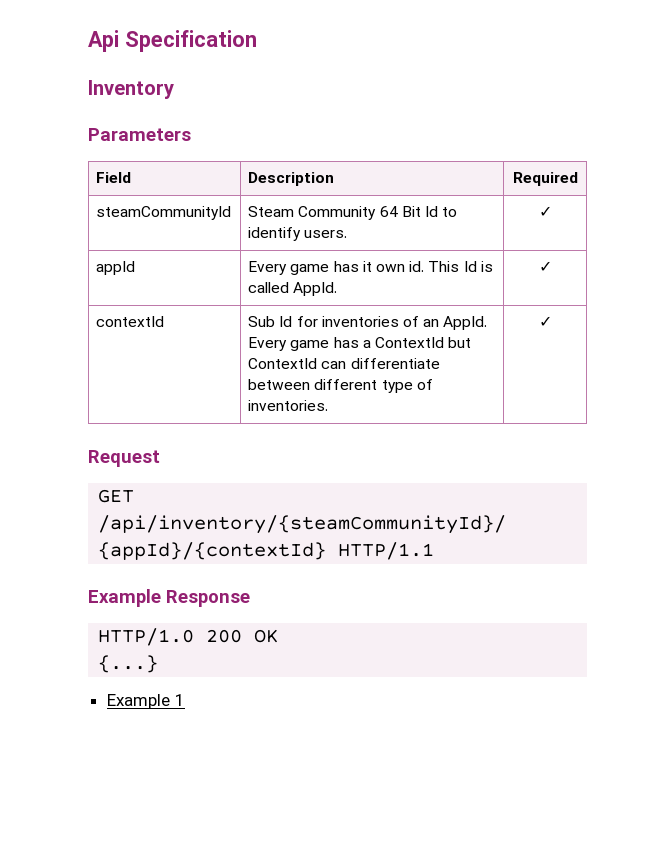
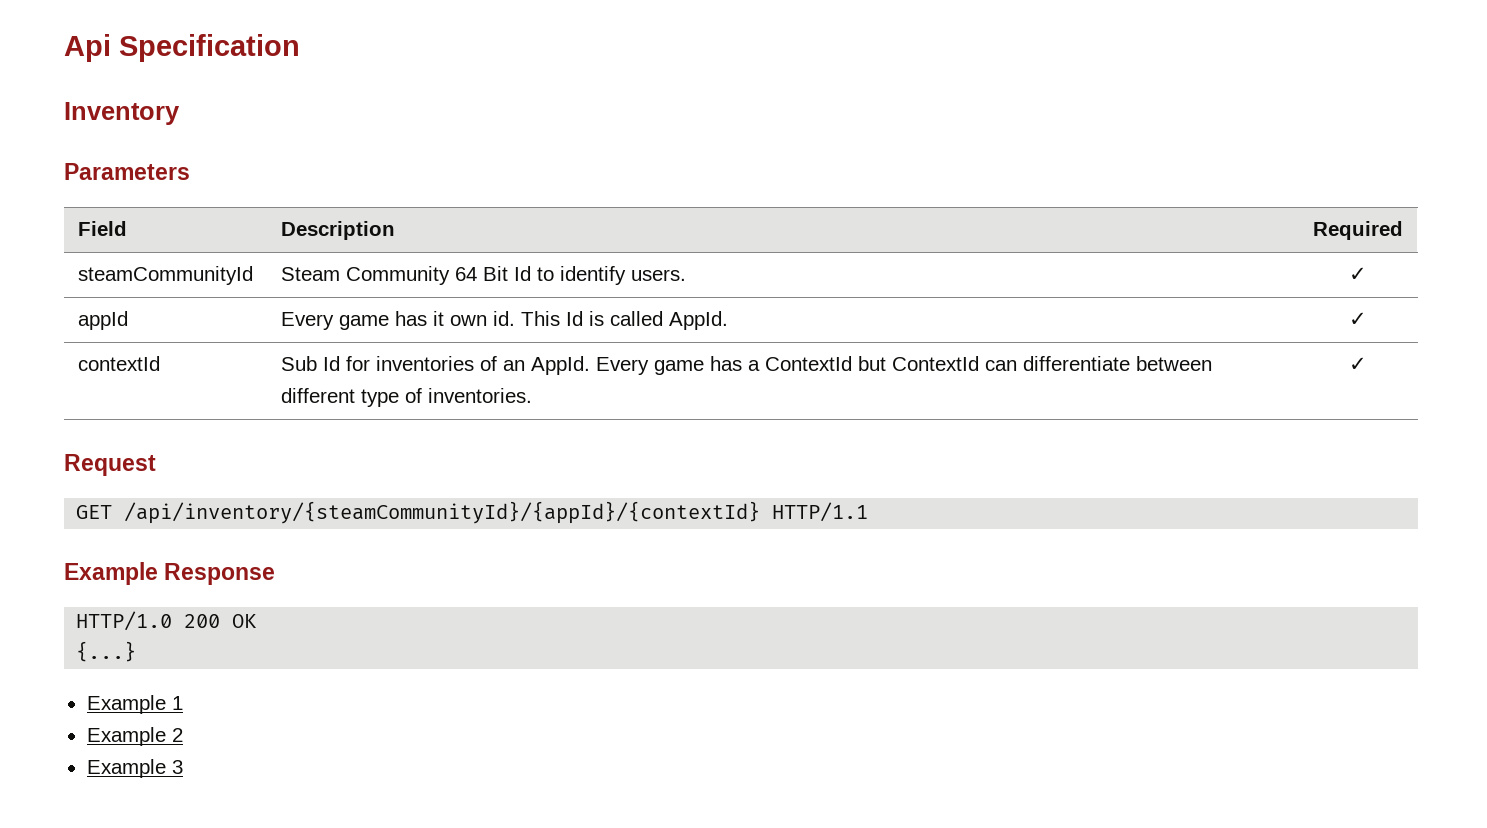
+ Example 2
+ Example 3

